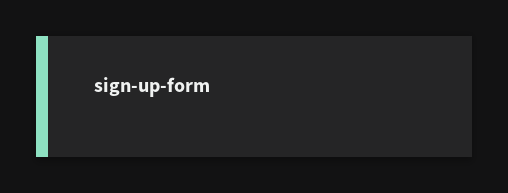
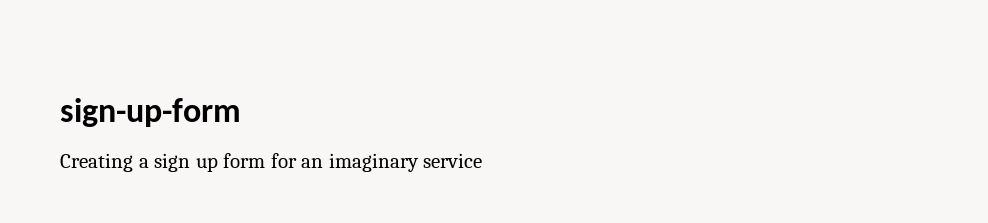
+ Creating a sign up form for an imaginary service

